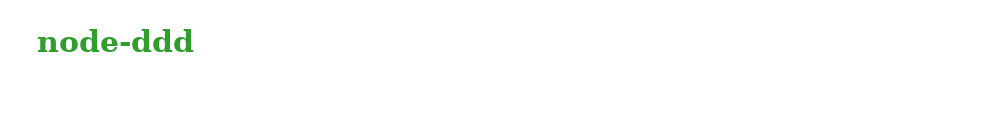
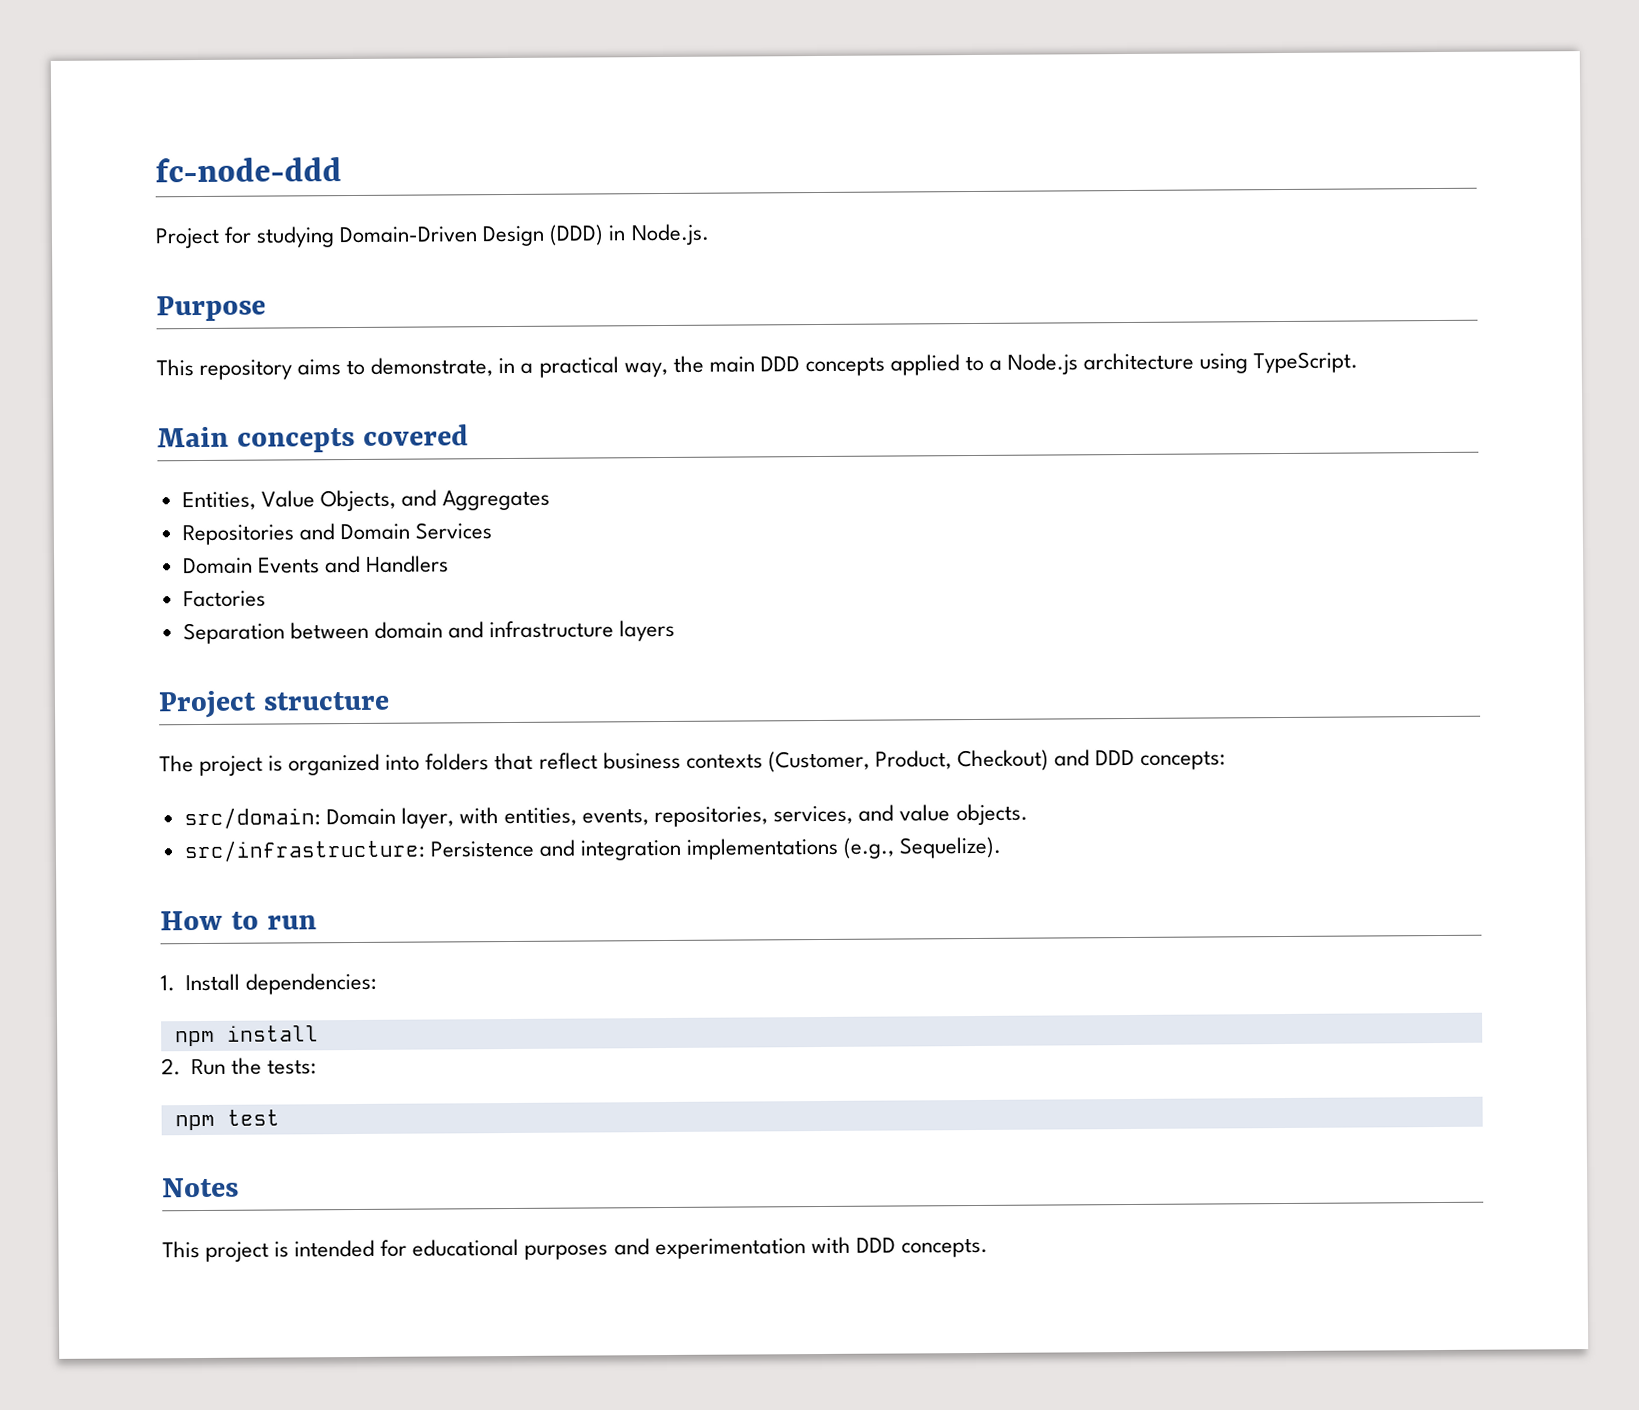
- node-ddd
+ fc-node-ddd
+ Project for studying Domain-Driven Design (DDD) in Node.js.
+ Purpose
+ This repository aims to demonstrate, in a practical way, the main DDD concepts applied to a Node.js architecture using TypeScript.
+ Main concepts covered
+ Entities, Value Objects, and Aggregates
+ Repositories and Domain Services
+ Domain Events and Handlers
+ Factories
+ Separation between domain and infrastructure layers
+ Project structure
+ The project is organized into folders that reflect business contexts (Customer, Product, Checkout) and DDD concepts:
+ src/domain: Domain layer, with entities, events, repositories, services, and value objects.
+ src/infrastructure: Persistence and integration implementations (e.g., Sequelize).
+ How to run
+ 1. Install dependencies:
+ npm install
+ 2. Run the tests:
+ npm test
+ Notes
+ This project is intended for educational purposes and experimentation with DDD concepts.

